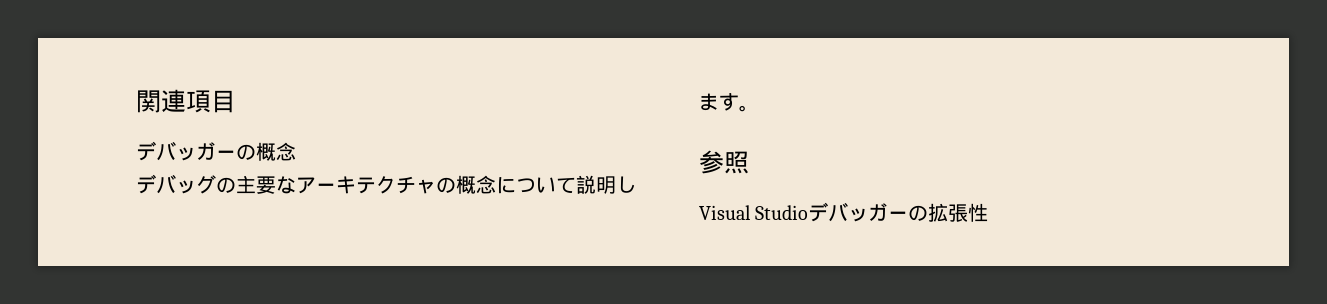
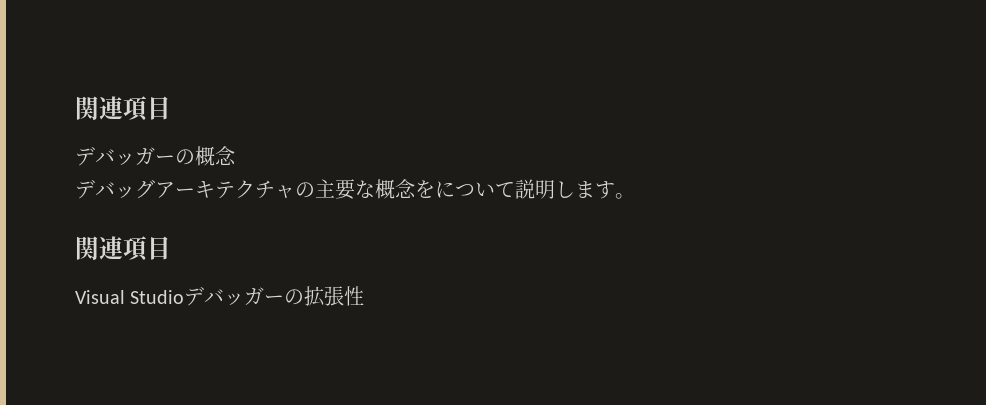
- デバッグの主要なアーキテクチャの概念について説明します。
- 参照
+ デバッグアーキテクチャの主要な概念をについて説明します。
+ 関連項目

